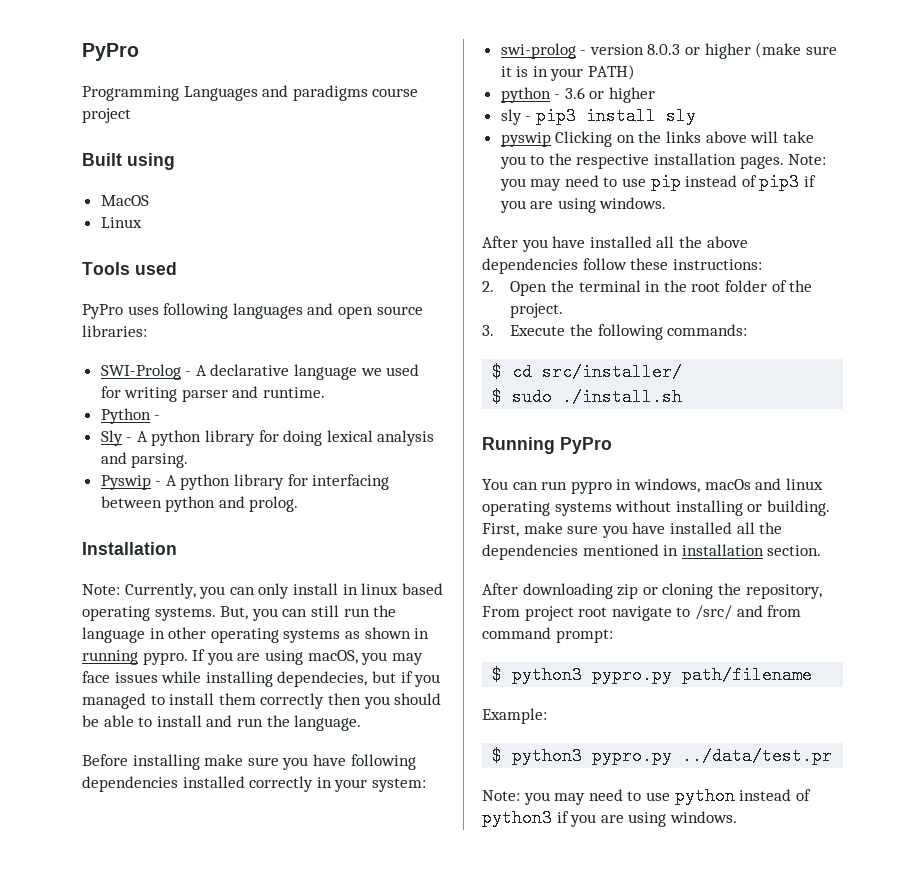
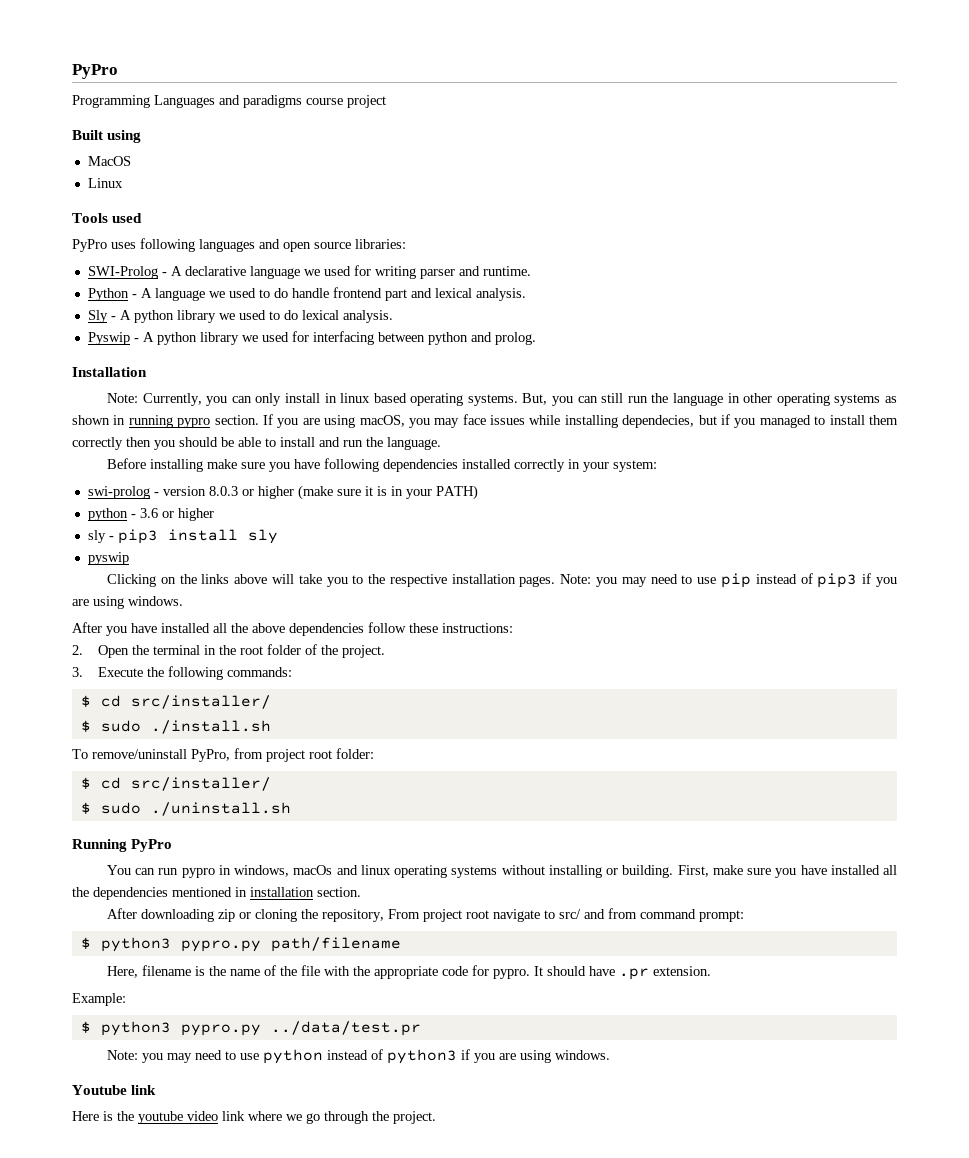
- Python -
+ Python - A language we used to do handle frontend part and lexical analysis.
- Sly - A python library for doing lexical analysis and parsing.
+ Sly - A python library we used to do lexical analysis.
- Pyswip - A python library for interfacing between python and prolog.
+ Pyswip - A python library we used for interfacing between python and prolog.
- But, you can still run the language in other operating systems as shown in running pypro.
+ But, you can still run the language in other operating systems as shown in running pypro section.
- pyswip Clicking on the links above will take you to the respective installation pages.
+ pyswip
+ Clicking on the links above will take you to the respective installation pages.
+ To remove/uninstall PyPro, from project root folder:
+ $ cd src/installer/
+ $ sudo ./uninstall.sh
- After downloading zip or cloning the repository, From project root navigate to /src/ and from command prompt:
+ After downloading zip or cloning the repository, From project root navigate to src/ and from command prompt:
+ Here, filename is the name of the file with the appropriate code for pypro. It should have .pr extension.
+ Youtube link
+ Here is the youtube video link where we go through the project.

